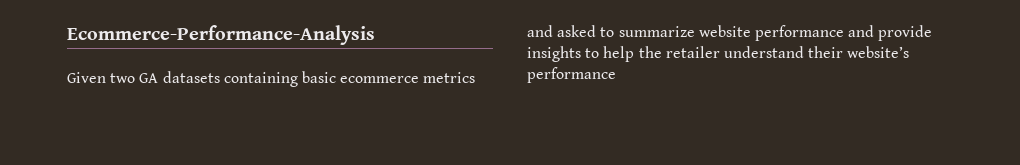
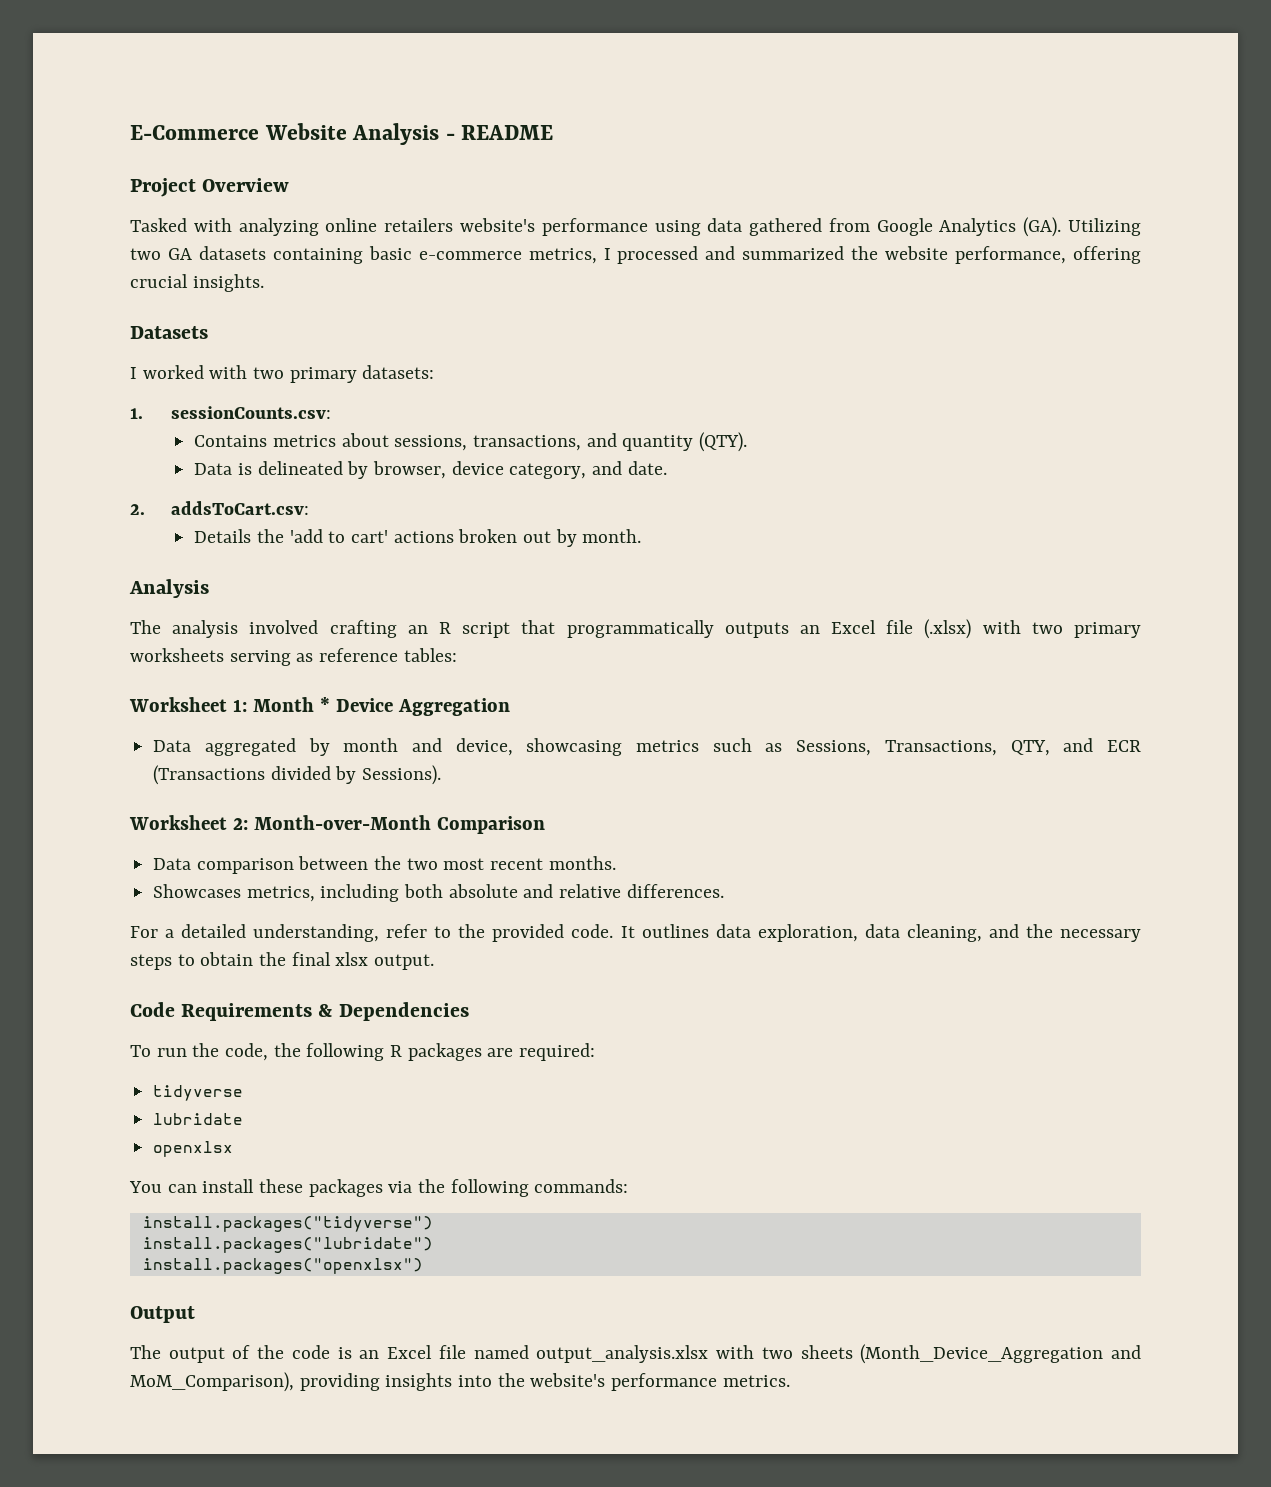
- Ecommerce-Performance-Analysis
- Given two GA datasets containing basic ecommerce metrics and asked to summarize website performance and provide insights to help the retailer understand their website’s performance
+ E-Commerce Website Analysis - README
+ Project Overview
+ Tasked with analyzing online retailers website's performance using data gathered from Google Analytics (GA). Utilizing two GA datasets containing basic e-commerce metrics, I processed and summarized the website performance, offering crucial insights.
+ Datasets
+ I worked with two primary datasets:
+ 1. sessionCounts.csv:
+ Contains metrics about sessions, transactions, and quantity (QTY).
+ Data is delineated by browser, device category, and date.
+ 2. addsToCart.csv:
+ Details the 'add to cart' actions broken out by month.
+ Analysis
+ The analysis involved crafting an R script that programmatically outputs an Excel file (.xlsx) with two primary worksheets serving as reference tables:
+ Worksheet 1: Month * Device Aggregation
+ Data aggregated by month and device, showcasing metrics such as Sessions, Transactions, QTY, and ECR (Transactions divided by Sessions).
+ Worksheet 2: Month-over-Month Comparison
+ Data comparison between the two most recent months.
+ Showcases metrics, including both absolute and relative differences.
+ For a detailed understanding, refer to the provided code. It outlines data exploration, data cleaning, and the necessary steps to obtain the final xlsx output.
+ Code Requirements & Dependencies
+ To run the code, the following R packages are required:
+ tidyverse
+ lubridate
+ openxlsx
+ You can install these packages via the following commands:
+ install.packages("tidyverse")
+ install.packages("lubridate")
+ install.packages("openxlsx")
+ Output
+ The output of the code is an Excel file named output_analysis.xlsx with two sheets (Month_Device_Aggregation and MoM_Comparison), providing insights into the website's performance metrics.

